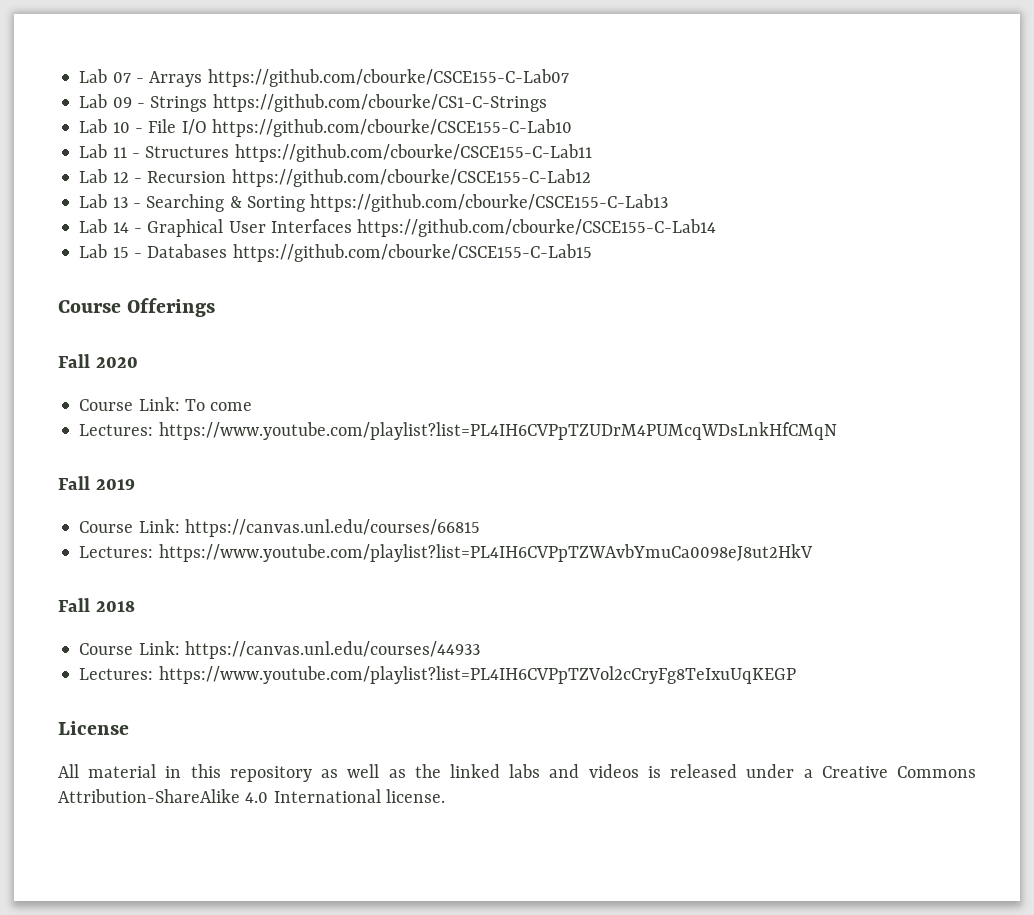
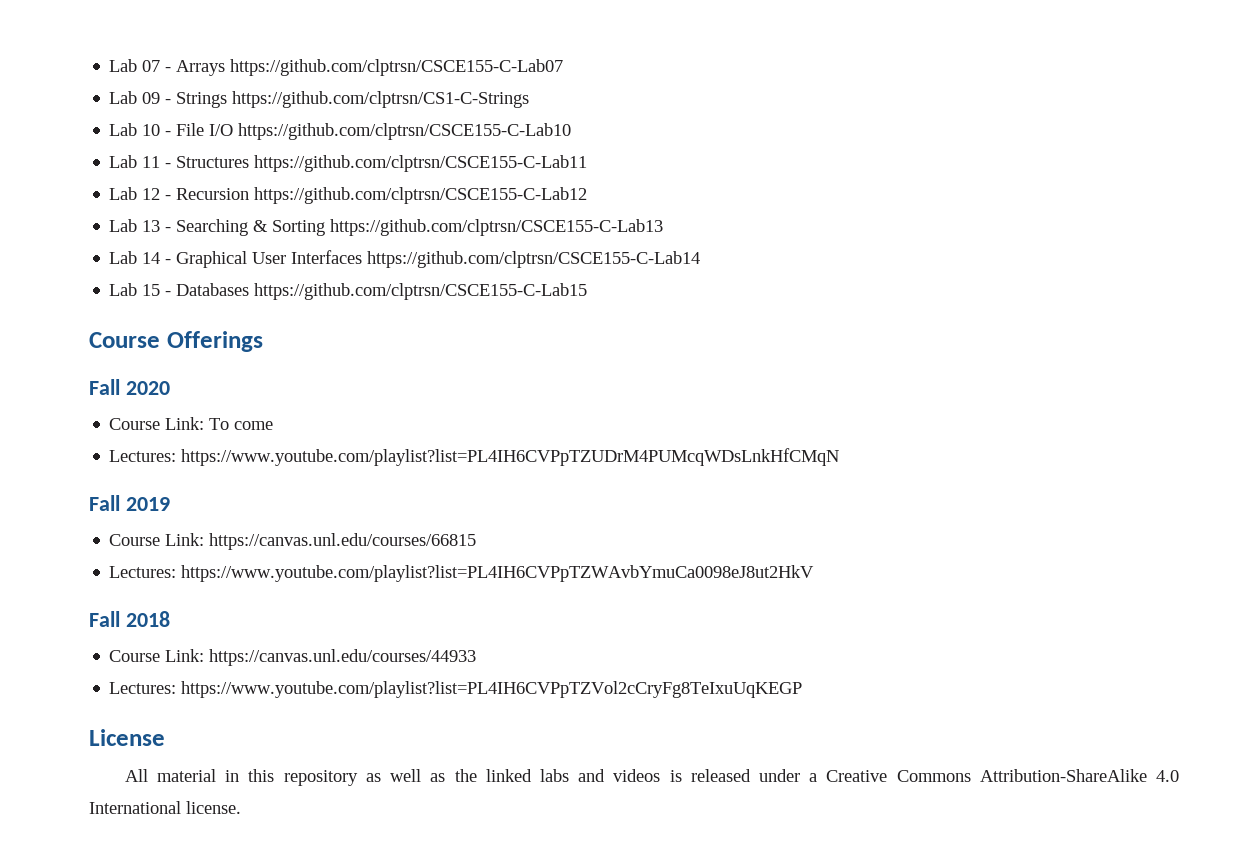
- Lab 07 - Arrays https://github.com/cbourke/CSCE155-C-Lab07
+ Lab 07 - Arrays https://github.com/clptrsn/CSCE155-C-Lab07
- Lab 09 - Strings https://github.com/cbourke/CS1-C-Strings
+ Lab 09 - Strings https://github.com/clptrsn/CS1-C-Strings
- Lab 10 - File I/O https://github.com/cbourke/CSCE155-C-Lab10
+ Lab 10 - File I/O https://github.com/clptrsn/CSCE155-C-Lab10
- Lab 11 - Structures https://github.com/cbourke/CSCE155-C-Lab11
+ Lab 11 - Structures https://github.com/clptrsn/CSCE155-C-Lab11
- Lab 12 - Recursion https://github.com/cbourke/CSCE155-C-Lab12
+ Lab 12 - Recursion https://github.com/clptrsn/CSCE155-C-Lab12
- Lab 13 - Searching & Sorting https://github.com/cbourke/CSCE155-C-Lab13
+ Lab 13 - Searching & Sorting https://github.com/clptrsn/CSCE155-C-Lab13
- Lab 14 - Graphical User Interfaces https://github.com/cbourke/CSCE155-C-Lab14
+ Lab 14 - Graphical User Interfaces https://github.com/clptrsn/CSCE155-C-Lab14
- Lab 15 - Databases https://github.com/cbourke/CSCE155-C-Lab15
+ Lab 15 - Databases https://github.com/clptrsn/CSCE155-C-Lab15

